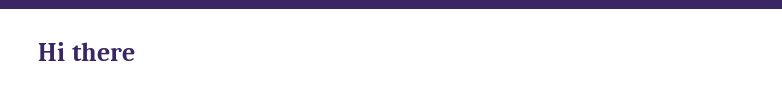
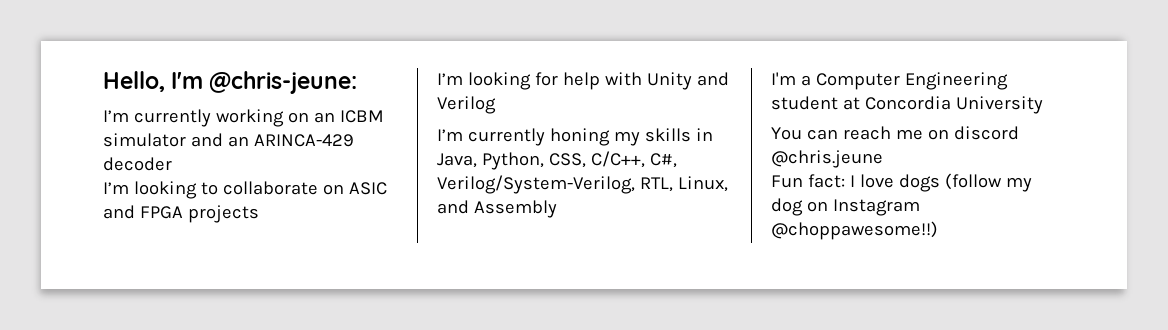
- Hi there
+ Hello, I'm @chris-jeune:
+ I’m currently working on an ICBM simulator and an ARINCA-429 decoder
+ I’m looking to collaborate on ASIC and FPGA projects
+ I’m looking for help with Unity and Verilog
+ I’m currently honing my skills in Java, Python, CSS, C/C++, C#, Verilog/System-Verilog, RTL, Linux, and Assembly
+ I'm a Computer Engineering student at Concordia University
+ You can reach me on discord @chris.jeune
+ Fun fact: I love dogs (follow my dog on Instagram @choppawesome!!)

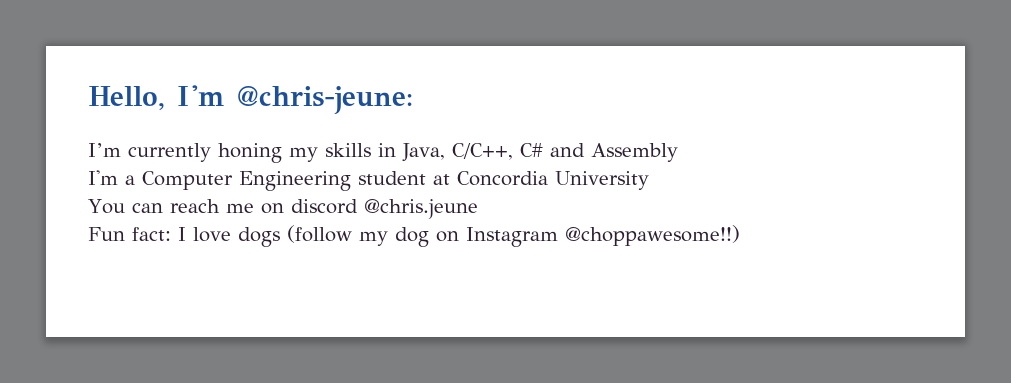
- I’m currently working on an ICBM simulator and an ARINCA-429 decoder
- I’m looking to collaborate on ASIC and FPGA projects
- I’m looking for help with Unity and Verilog
- I’m currently honing my skills in Java, Python, CSS, C/C++, C#, Verilog/System-Verilog, RTL, Linux, and Assembly
+ I’m currently honing my skills in Java, C/C++, C# and Assembly

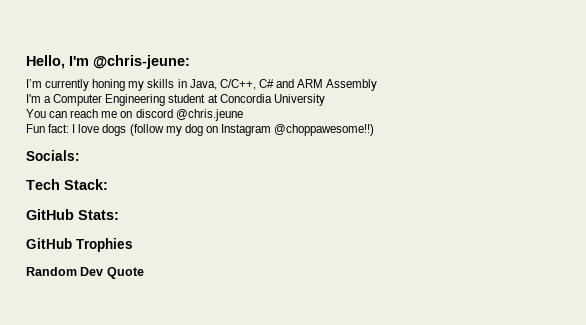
- I’m currently honing my skills in Java, C/C++, C# and Assembly
+ I’m currently honing my skills in Java, C/C++, C# and ARM Assembly
+ Socials:
+ Tech Stack:
+ GitHub Stats:
+ GitHub Trophies
+ Random Dev Quote

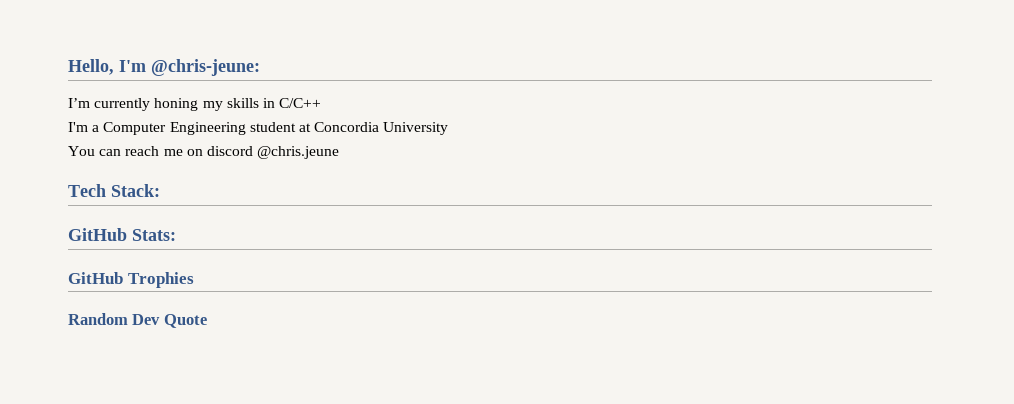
- I’m currently honing my skills in Java, C/C++, C# and ARM Assembly
+ I’m currently honing my skills in C/C++
- Fun fact: I love dogs (follow my dog on Instagram @choppawesome!!)
- Socials:

